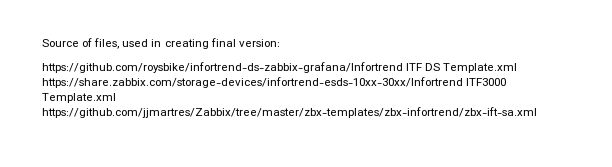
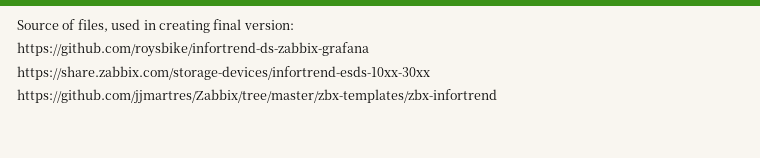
- https://github.com/roysbike/infortrend-ds-zabbix-grafana/Infortrend ITF DS Template.xml https://share.zabbix.com/storage-devices/infortrend-esds-10xx-30xx/Infortrend ITF3000 Template.xml https://github.com/jjmartres/Zabbix/tree/master/zbx-templates/zbx-infortrend/zbx-ift-sa.xml
+ https://github.com/roysbike/infortrend-ds-zabbix-grafana
+ https://share.zabbix.com/storage-devices/infortrend-esds-10xx-30xx
+ https://github.com/jjmartres/Zabbix/tree/master/zbx-templates/zbx-infortrend

